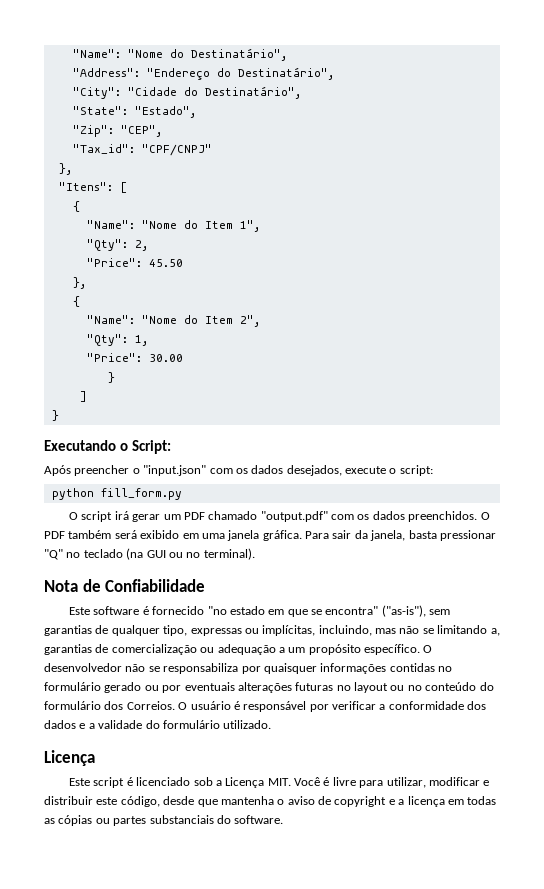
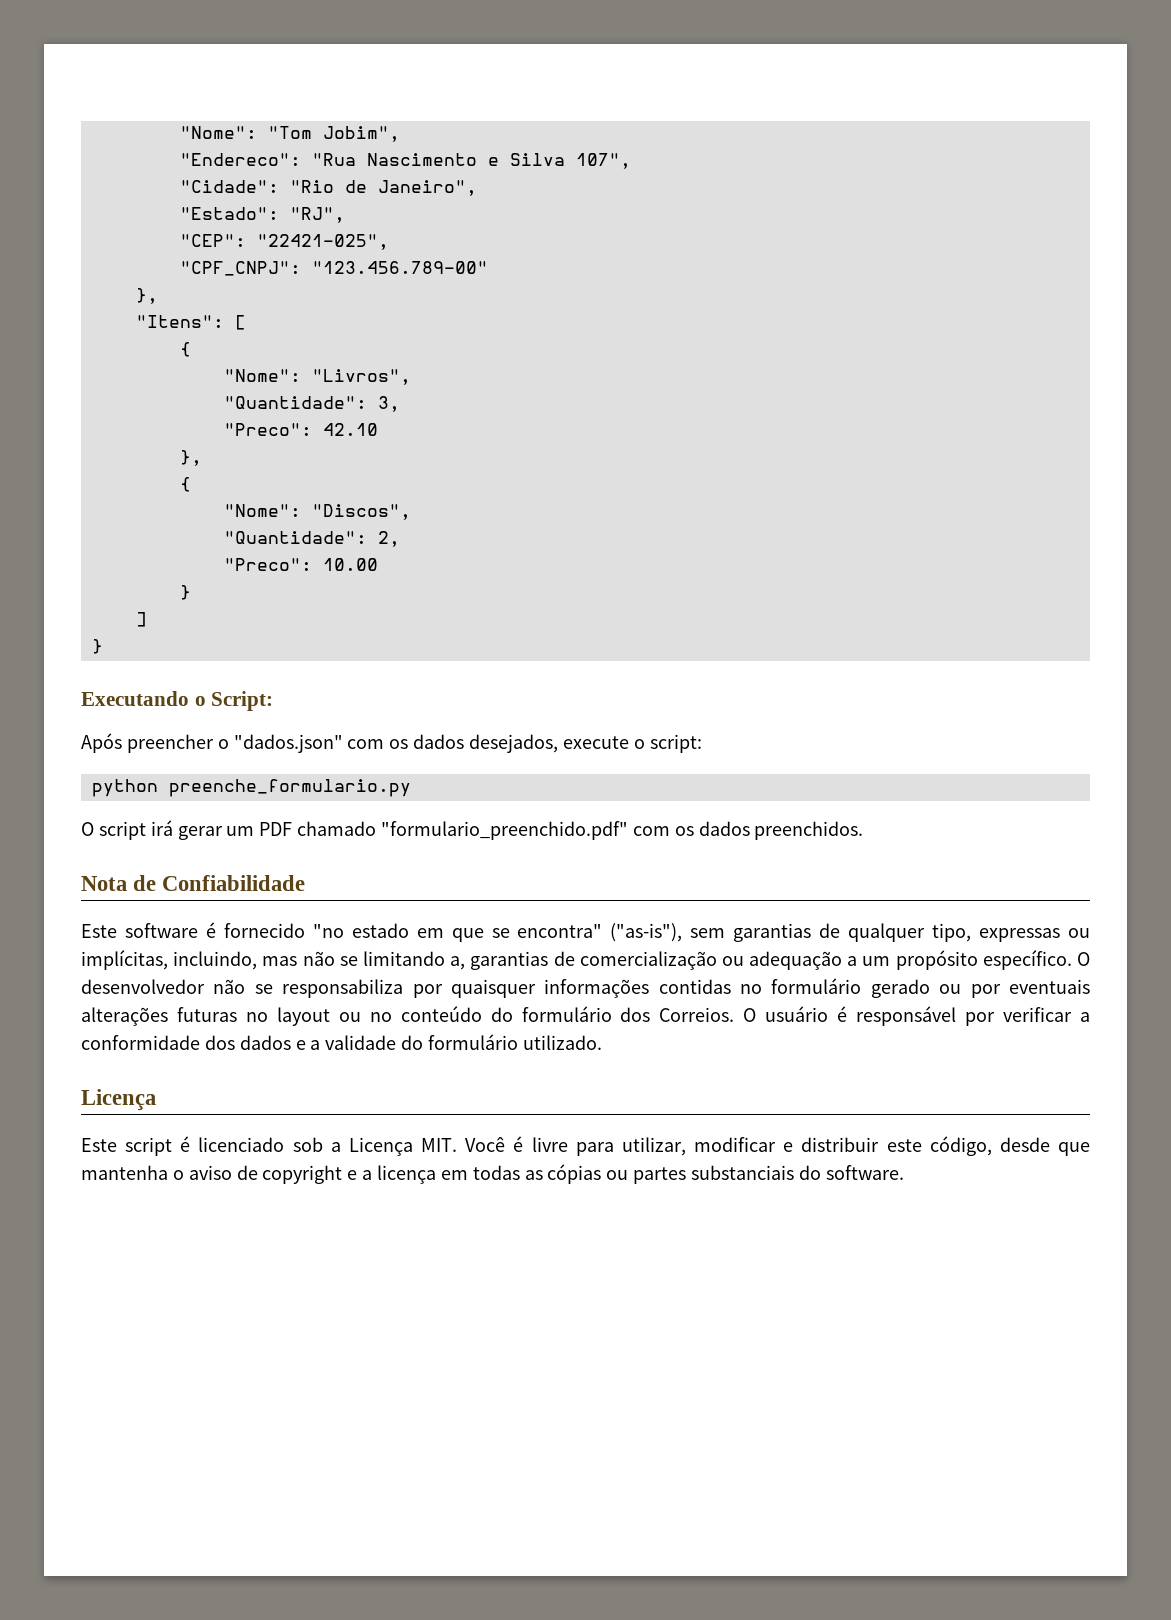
- "Name": "Nome do Destinatário",
- "Address": "Endereço do Destinatário",
- "City": "Cidade do Destinatário",
- "State": "Estado",
- "Zip": "CEP",
- "Tax_id": "CPF/CNPJ"
+ "Nome": "Tom Jobim",
+ "Endereco": "Rua Nascimento e Silva 107",
+ "Cidade": "Rio de Janeiro",
+ "Estado": "RJ",
+ "CEP": "22421-025",
+ "CPF_CNPJ": "123.456.789-00"
  },
  "Itens": [
  {
- "Name": "Nome do Item 1",
- "Qty": 2,
- "Price": 45.50
+ "Nome": "Livros",
+ "Quantidade": 3,
+ "Preco": 42.10
  },
  {
- "Name": "Nome do Item 2",
- "Qty": 1,
- "Price": 30.00
+ "Nome": "Discos",
+ "Quantidade": 2,
+ "Preco": 10.00
- Após preencher o "input.json" com os dados desejados, execute o script:
+ Após preencher o "dados.json" com os dados desejados, execute o script:
- python fill_form.py
+ python preenche_formulario.py
- O script irá gerar um PDF chamado "output.pdf" com os dados preenchidos. O PDF também será exibido em uma janela gráfica. Para sair da janela, basta pressionar "Q" no teclado (na GUI ou no terminal).
+ O script irá gerar um PDF chamado "formulario_preenchido.pdf" com os dados preenchidos.

